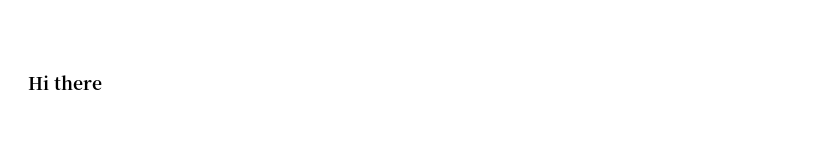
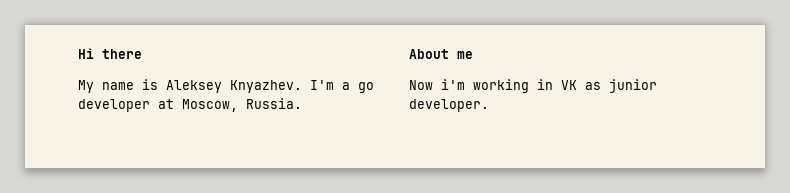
+ My name is Aleksey Knyazhev. I'm a go developer at Moscow, Russia.
+ About me
+ Now i'm working in VK as junior developer.

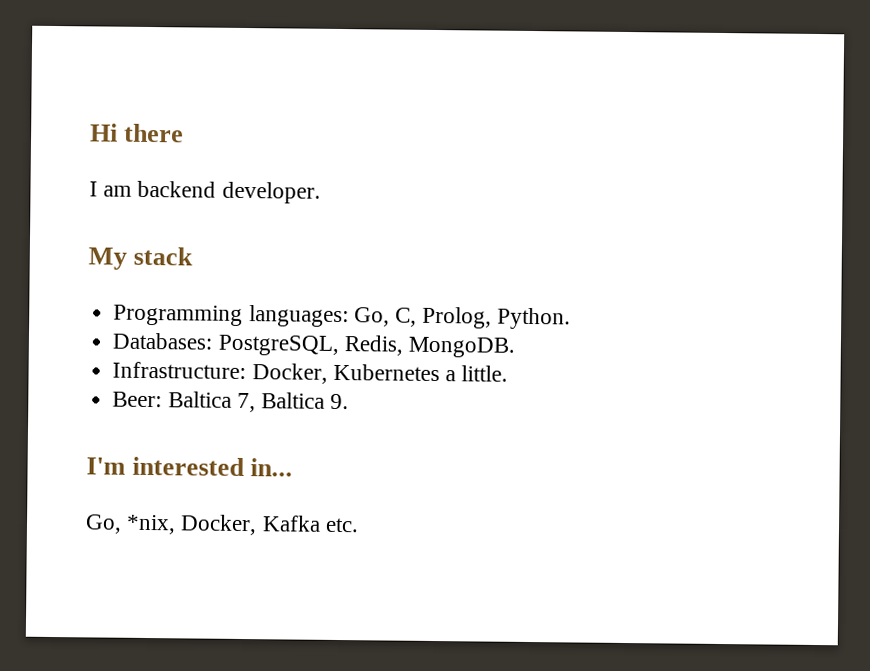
- My name is Aleksey Knyazhev. I'm a go developer at Moscow, Russia.
- About me
- Now i'm working in VK as junior developer.
+ I am backend developer.
+ My stack
+ Programming languages: Go, C, Prolog, Python.
+ Databases: PostgreSQL, Redis, MongoDB.
+ Infrastructure: Docker, Kubernetes a little.
+ Beer: Baltica 7, Baltica 9.
+ I'm interested in...
+ Go, *nix, Docker, Kafka etc.

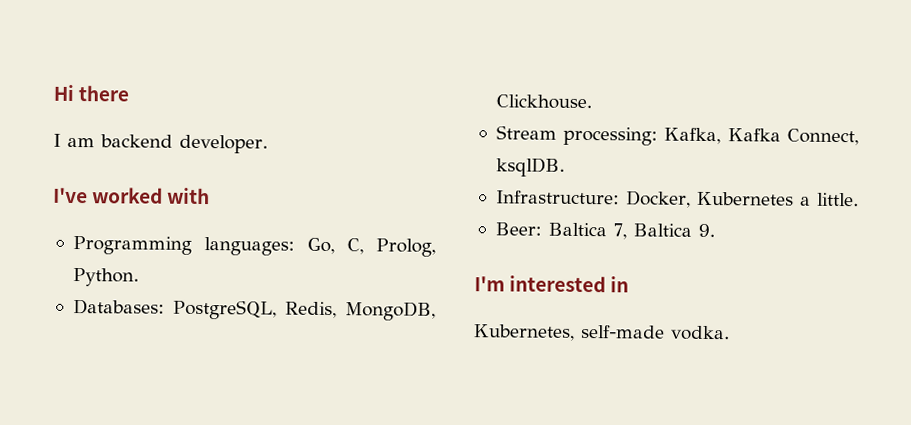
- My stack
+ I've worked with
- Databases: PostgreSQL, Redis, MongoDB.
+ Databases: PostgreSQL, Redis, MongoDB, Clickhouse.
+ Stream processing: Kafka, Kafka Connect, ksqlDB.
- I'm interested in...
- Go, *nix, Docker, Kafka etc.
+ I'm interested in
+ Kubernetes, self-made vodka.

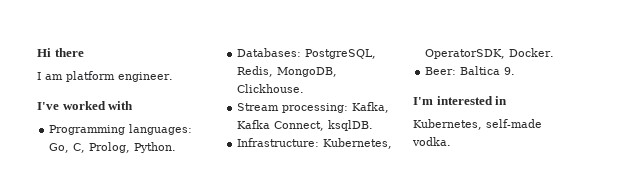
- I am backend developer.
+ I am platform engineer.
- Infrastructure: Docker, Kubernetes a little.
+ Infrastructure: Kubernetes, OperatorSDK, Docker.
- Beer: Baltica 7, Baltica 9.
+ Beer: Baltica 9.

